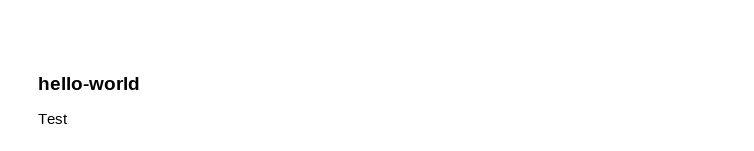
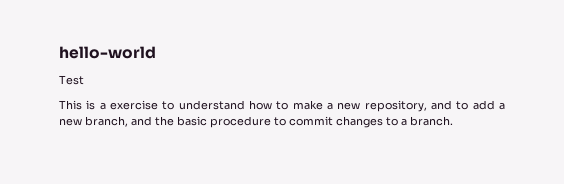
+ This is a exercise to understand how to make a new repository, and to add a new branch, and the basic procedure to commit changes to a branch.

